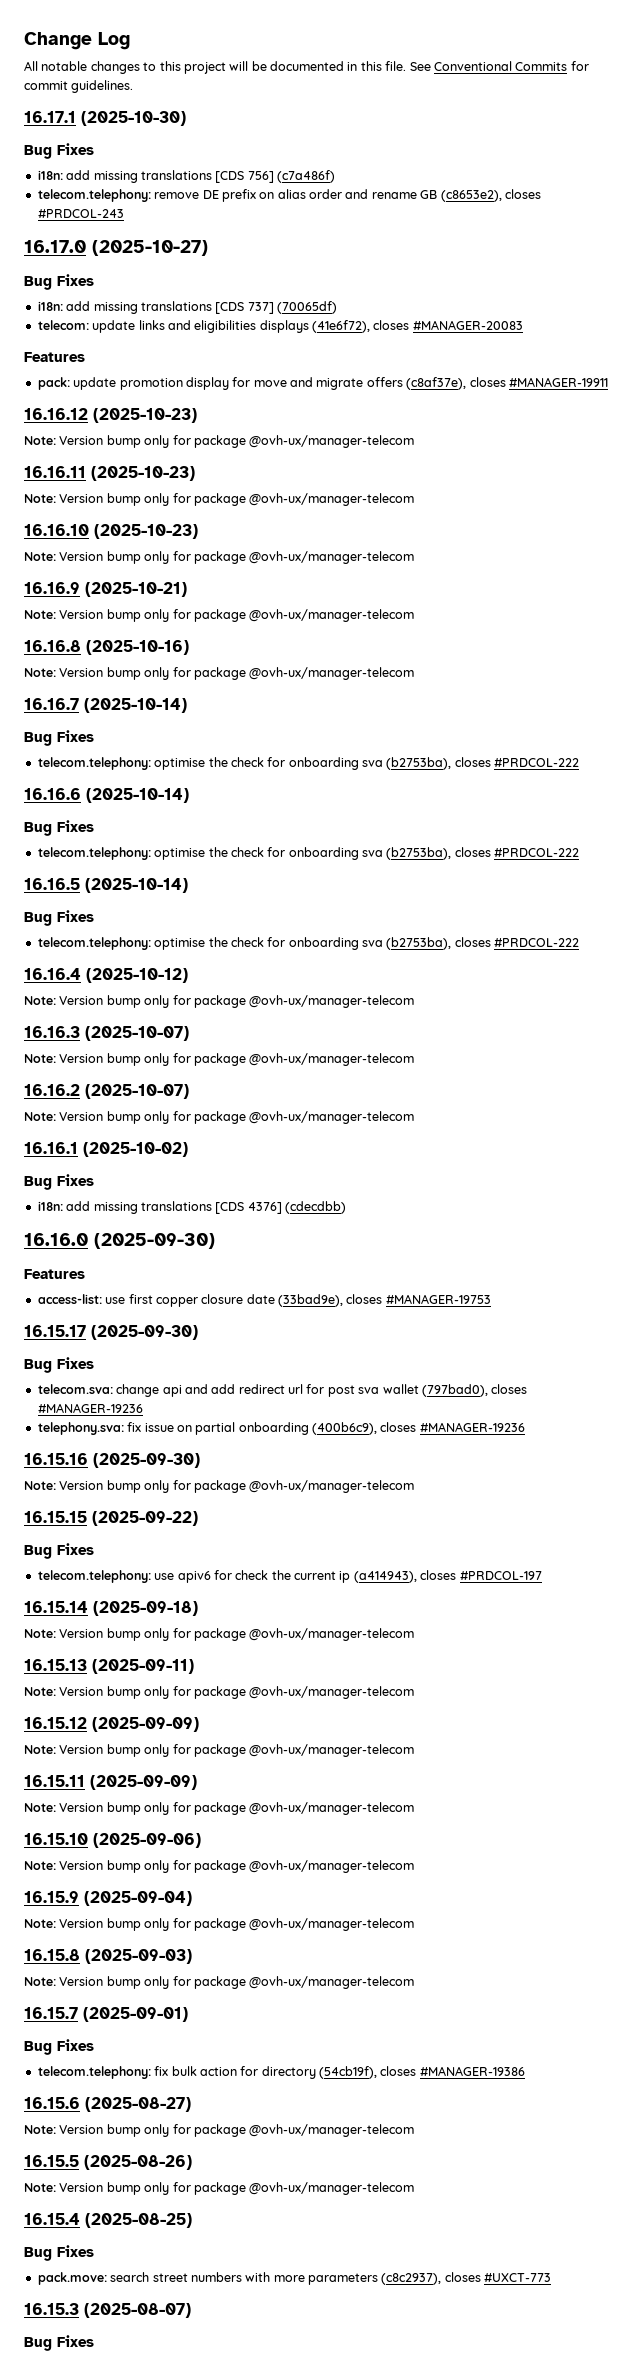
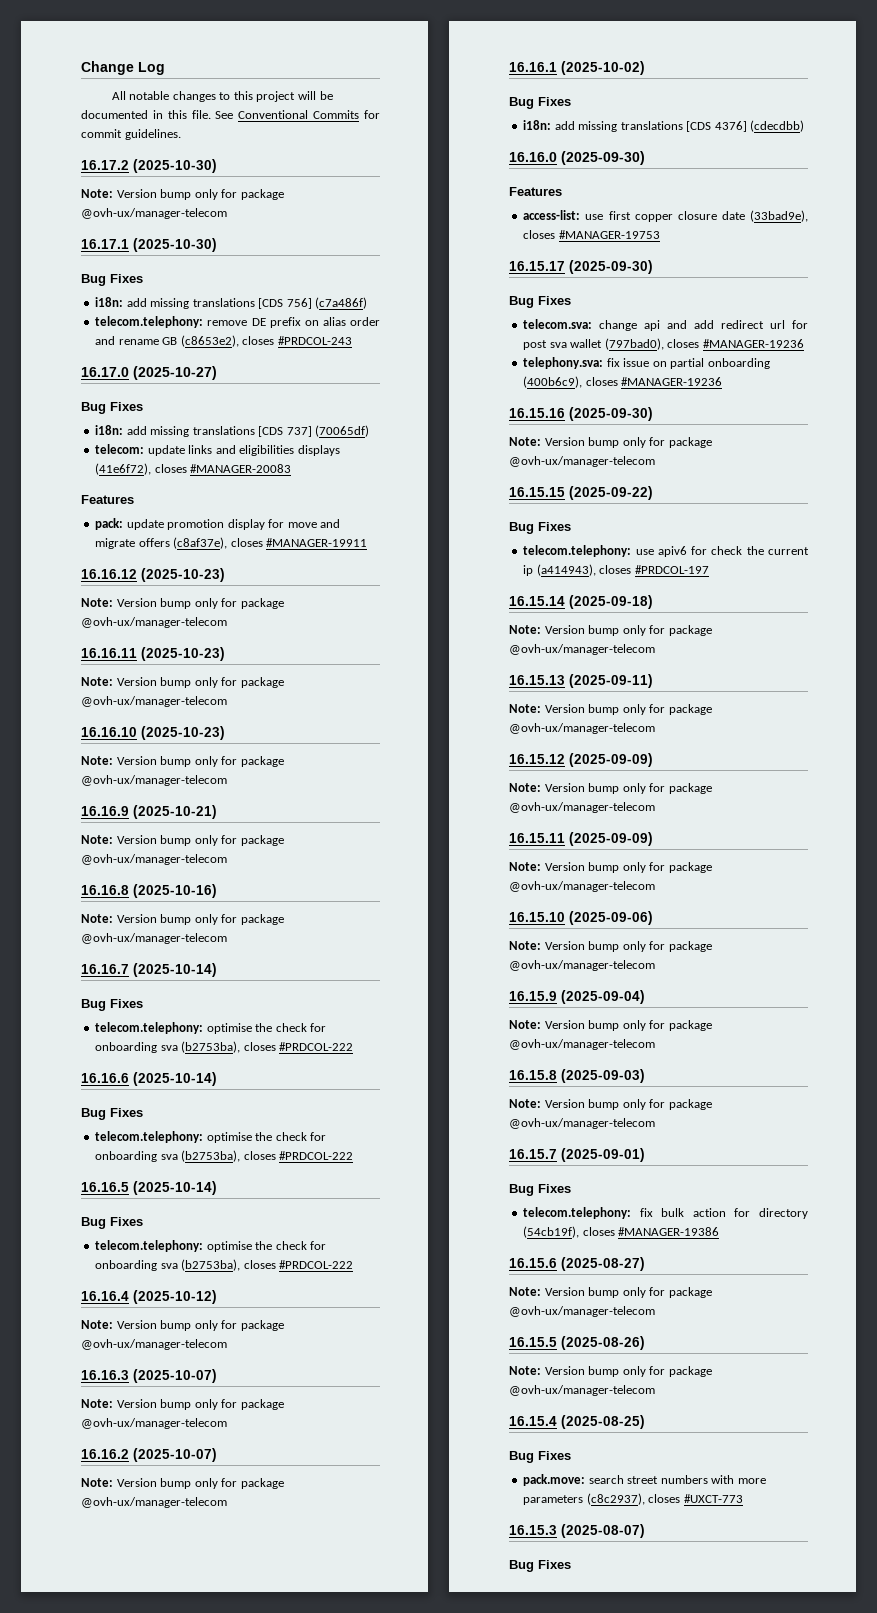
+ 16.17.2 (2025-10-30)
+ Note: Version bump only for package @ovh-ux/manager-telecom

